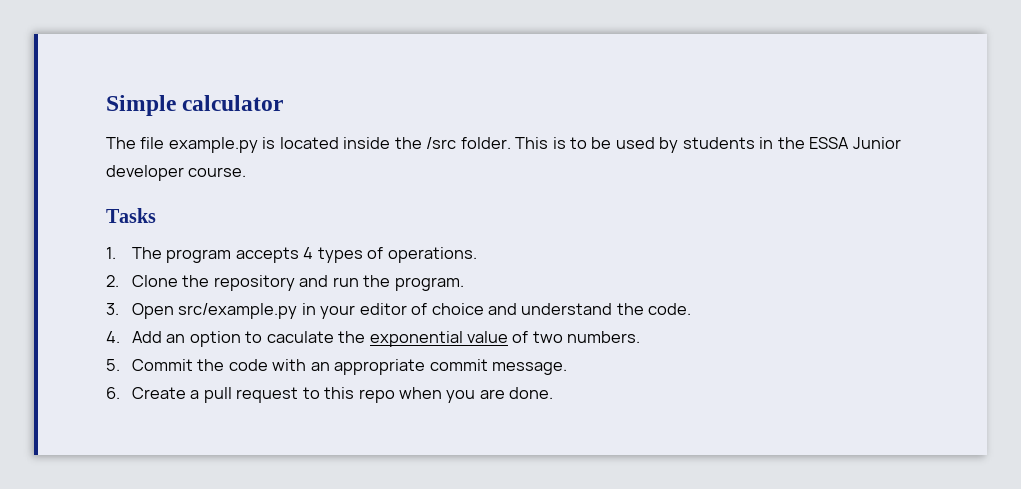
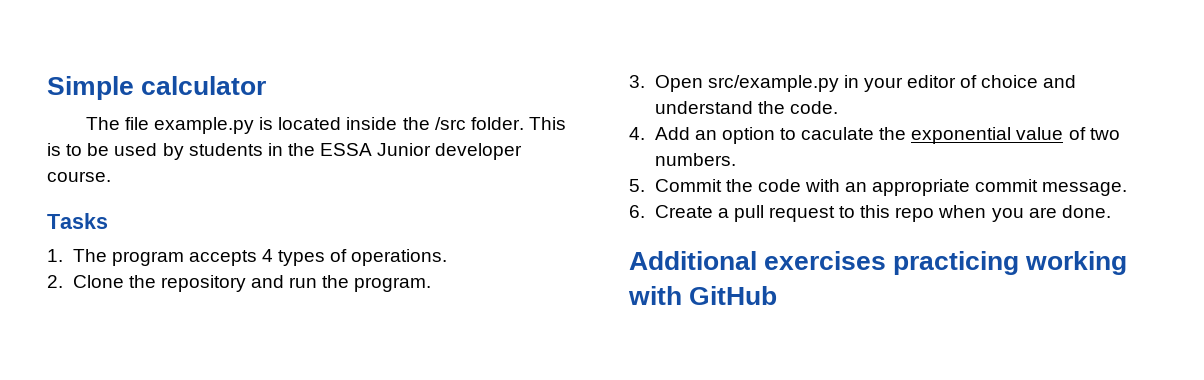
+ Additional exercises practicing working with GitHub

